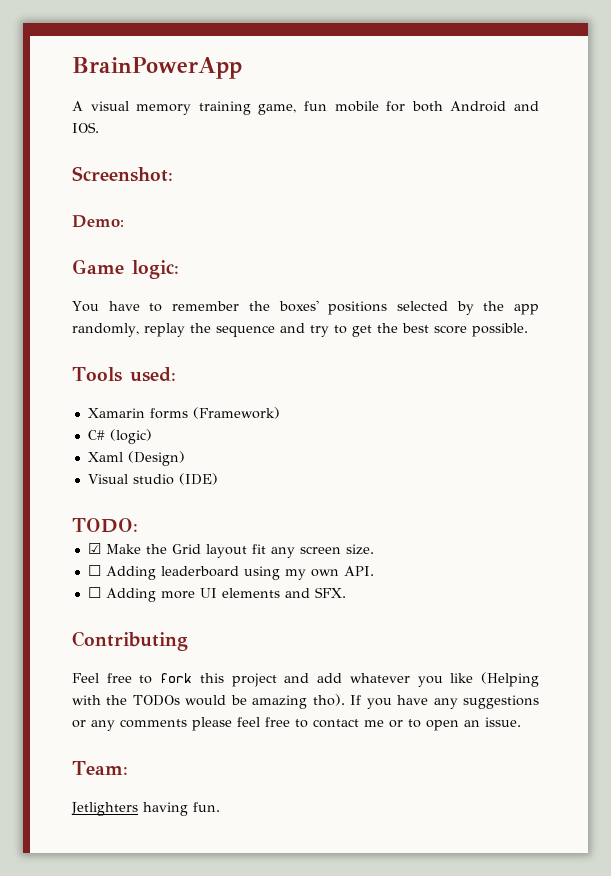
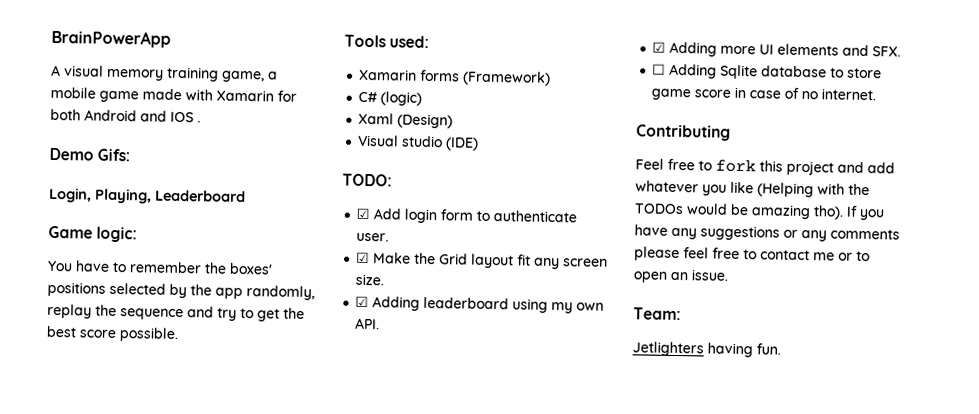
- A visual memory training game, fun mobile for both Android and IOS.
- Screenshot:
- Demo:
+ A visual memory training game, a mobile game made with Xamarin for both Android and IOS .
+ Demo Gifs:
+ Login, Playing, Leaderboard
+ ☑ Add login form to authenticate user.
- ☐ Adding leaderboard using my own API.
+ ☑ Adding leaderboard using my own API.
- ☐ Adding more UI elements and SFX.
+ ☑ Adding more UI elements and SFX.
+ ☐ Adding Sqlite database to store game score in case of no internet.

